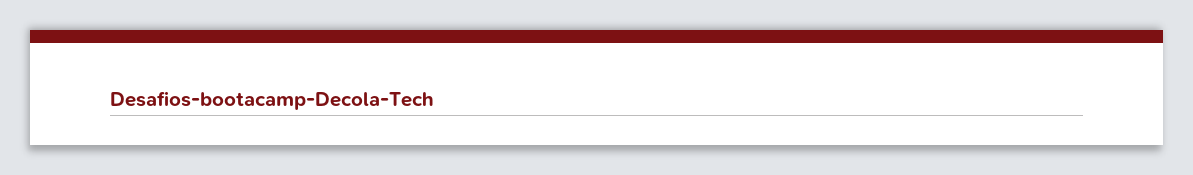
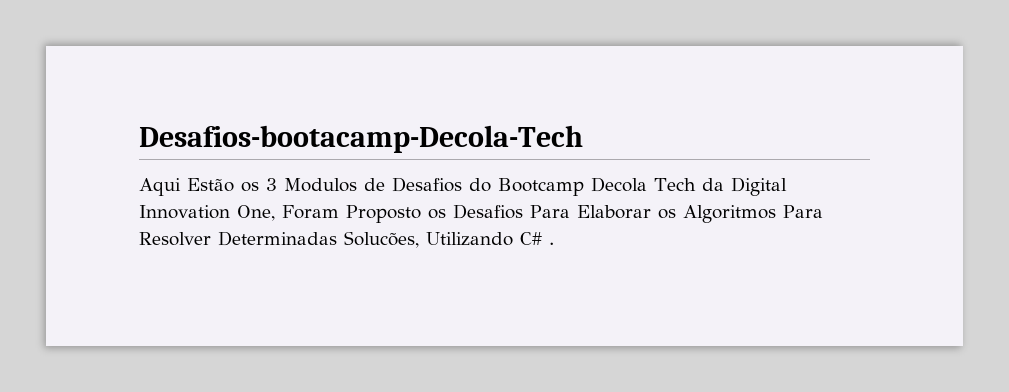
+ Aqui Estão os 3 Modulos de Desafios do Bootcamp Decola Tech da Digital Innovation One, Foram Proposto os Desafios Para Elaborar os Algoritmos Para Resolver Determinadas Solucões, Utilizando C# .

